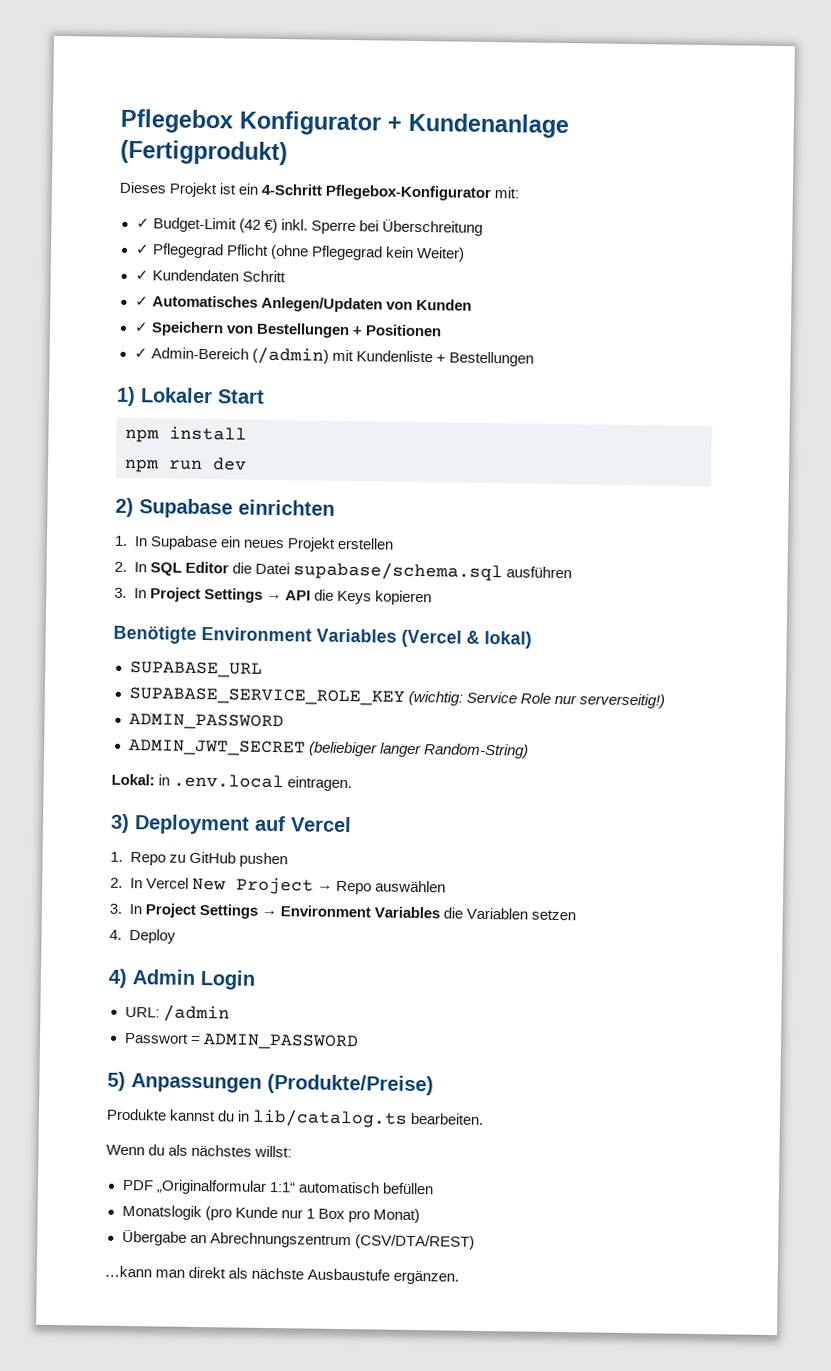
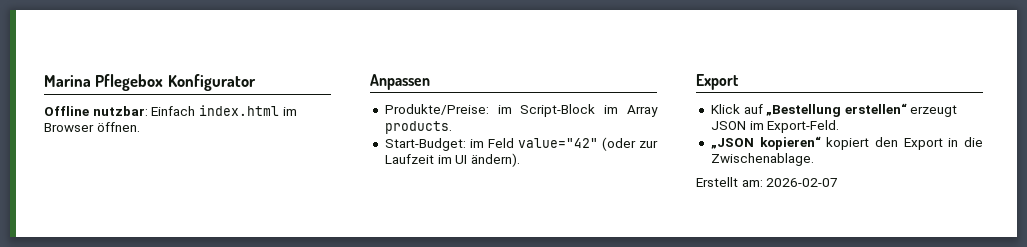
- Pflegebox Konfigurator + Kundenanlage (Fertigprodukt)
- Dieses Projekt ist ein 4‑Schritt Pflegebox‑Konfigurator mit:
- ✓ Budget-Limit (42 €) inkl. Sperre bei Überschreitung
- ✓ Pflegegrad Pflicht (ohne Pflegegrad kein Weiter)
- ✓ Kundendaten Schritt
- ✓ Automatisches Anlegen/Updaten von Kunden
- ✓ Speichern von Bestellungen + Positionen
- ✓ Admin-Bereich (/admin) mit Kundenliste + Bestellungen
- 1) Lokaler Start
- npm install
- npm run dev
- 2) Supabase einrichten
- 1. In Supabase ein neues Projekt erstellen
- 2. In SQL Editor die Datei supabase/schema.sql ausführen
- 3. In Project Settings → API die Keys kopieren
- Benötigte Environment Variables (Vercel & lokal)
- SUPABASE_URL
- SUPABASE_SERVICE_ROLE_KEY (wichtig: Service Role nur serverseitig!)
- ADMIN_PASSWORD
- ADMIN_JWT_SECRET (beliebiger langer Random-String)
- Lokal: in .env.local eintragen.
- 3) Deployment auf Vercel
- 1. Repo zu GitHub pushen
- 2. In Vercel New Project → Repo auswählen
- 3. In Project Settings → Environment Variables die Variablen setzen
- 4. Deploy
- 4) Admin Login
- URL: /admin
- Passwort = ADMIN_PASSWORD
- 5) Anpassungen (Produkte/Preise)
- Produkte kannst du in lib/catalog.ts bearbeiten.
- Wenn du als nächstes willst:
- PDF „Originalformular 1:1“ automatisch befüllen
- Monatslogik (pro Kunde nur 1 Box pro Monat)
- Übergabe an Abrechnungszentrum (CSV/DTA/REST)
- …kann man direkt als nächste Ausbaustufe ergänzen.
+ Marina Pflegebox Konfigurator
+ Offline nutzbar: Einfach index.html im Browser öffnen.
+ Anpassen
+ Produkte/Preise: im Script-Block im Array products.
+ Start-Budget: im Feld value="42" (oder zur Laufzeit im UI ändern).
+ Export
+ Klick auf „Bestellung erstellen“ erzeugt JSON im Export-Feld.
+ „JSON kopieren“ kopiert den Export in die Zwischenablage.
+ Erstellt am: 2026-02-07

